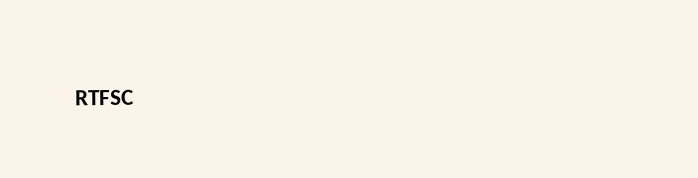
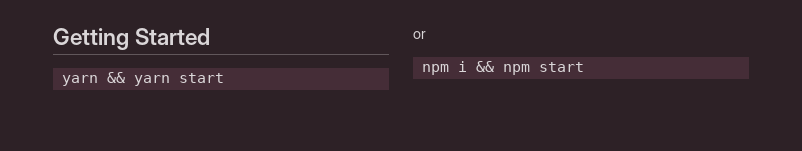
- RTFSC
+ Getting Started
+ yarn && yarn start
+ or
+ npm i && npm start

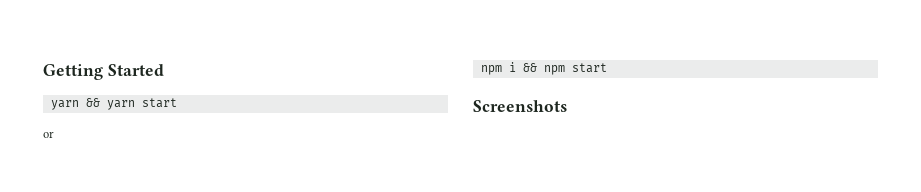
+ Screenshots

